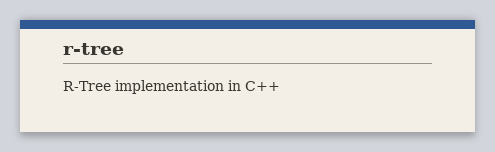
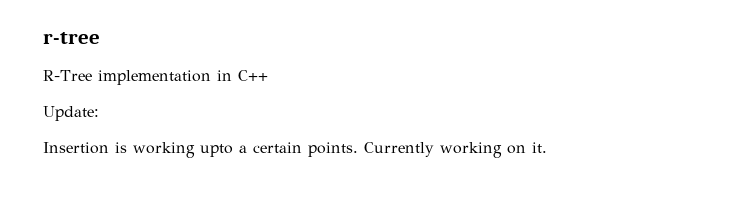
+ Update:
+ Insertion is working upto a certain points. Currently working on it.

